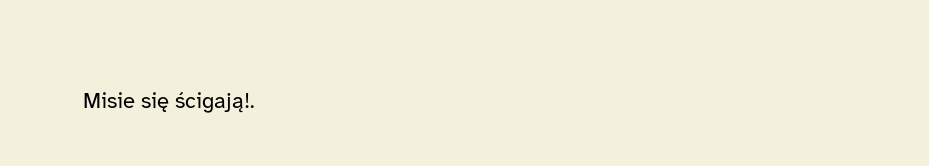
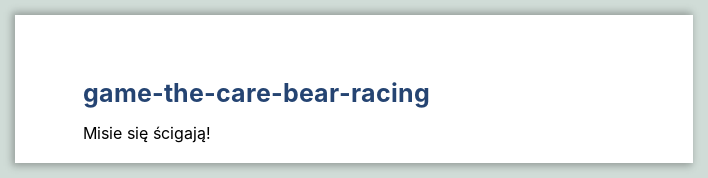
+ game-the-care-bear-racing
- Misie się ścigają!.
+ Misie się ścigają!

